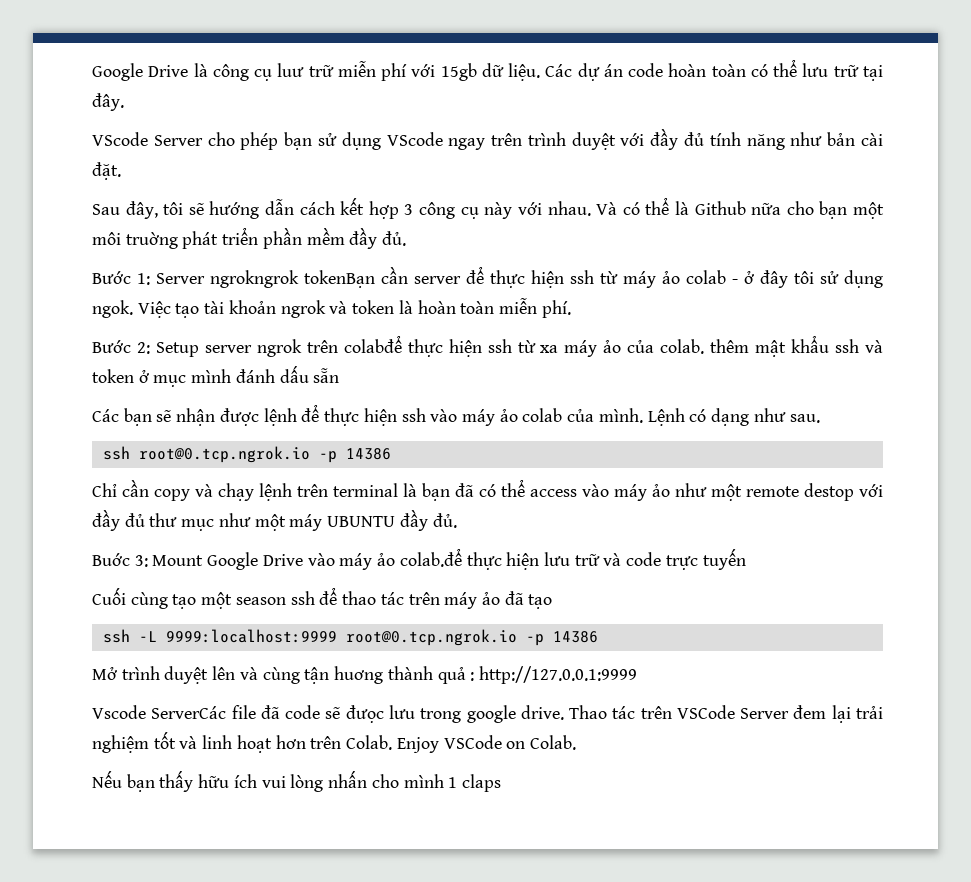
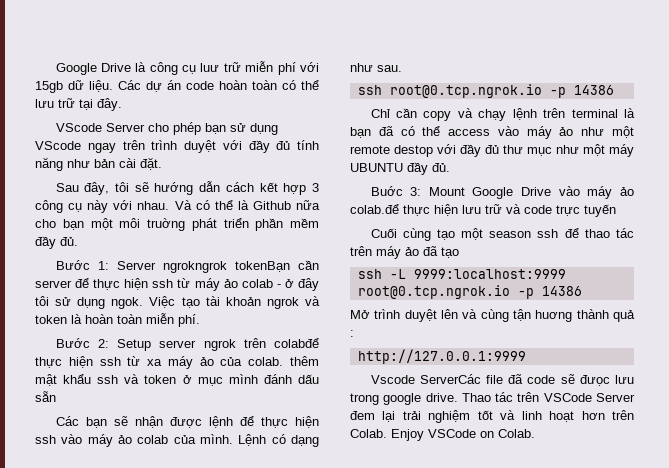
- Mở trình duyệt lên và cùng tận huơng thành quả : http://127.0.0.1:9999
+ Mở trình duyệt lên và cùng tận huơng thành quả :
+ http://127.0.0.1:9999
- Nếu bạn thấy hữu ích vui lòng nhấn cho mình 1 claps

